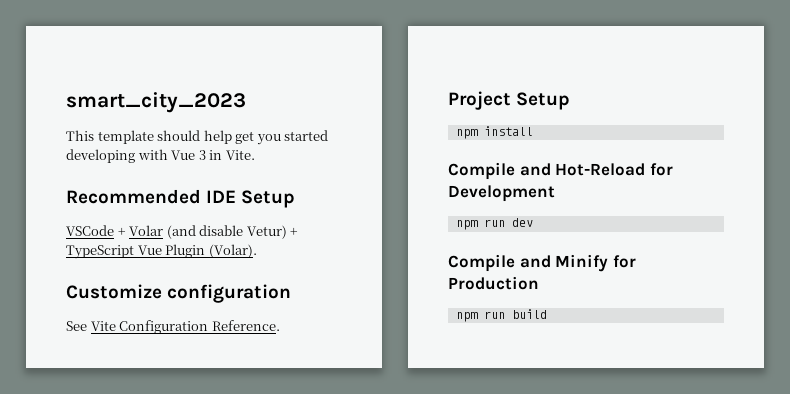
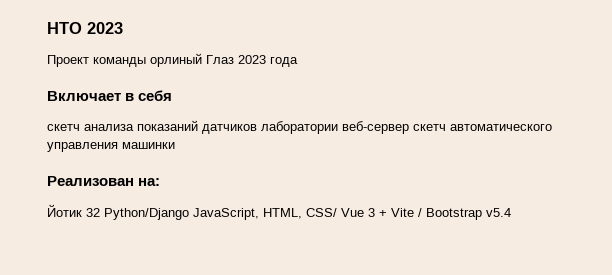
- smart_city_2023
- This template should help get you started developing with Vue 3 in Vite.
- Recommended IDE Setup
- VSCode + Volar (and disable Vetur) + TypeScript Vue Plugin (Volar).
- Customize configuration
- See Vite Configuration Reference.
- Project Setup
- npm install
- Compile and Hot-Reload for Development
- npm run dev
- Compile and Minify for Production
- npm run build
+ НТО 2023
+ Проект команды орлиный Глаз 2023 года
+ Включает в себя
+ скетч анализа показаний датчиков лаборатории веб-сервер скетч автоматического управления машинки
+ Реализован на:
+ Йотик 32 Python/Django JavaScript, HTML, CSS/ Vue 3 + Vite / Bootstrap v5.4

